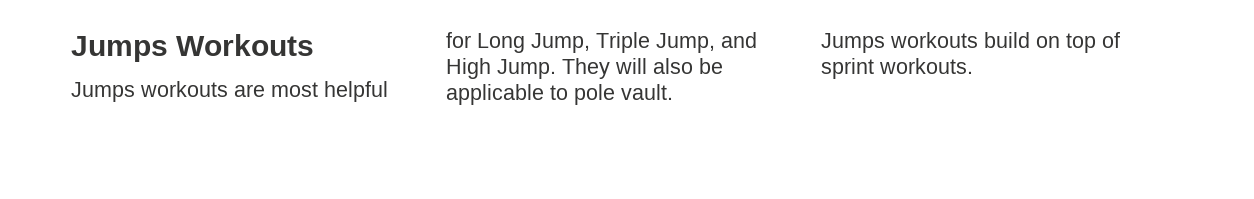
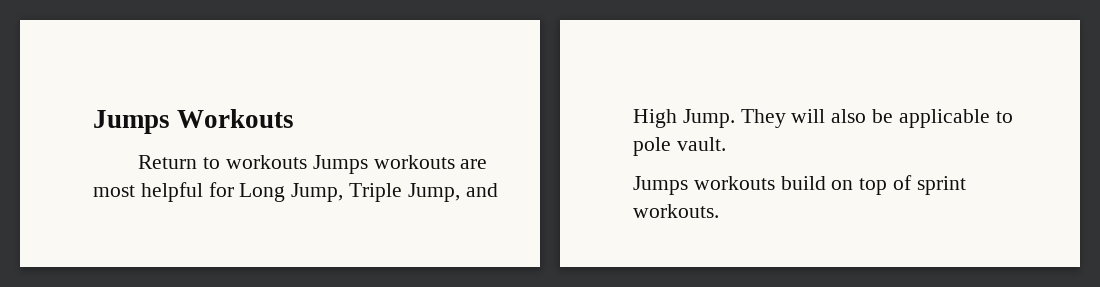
- Jumps workouts are most helpful for Long Jump, Triple Jump, and High Jump.
+ Return to workouts Jumps workouts are most helpful for Long Jump, Triple Jump, and High Jump.

